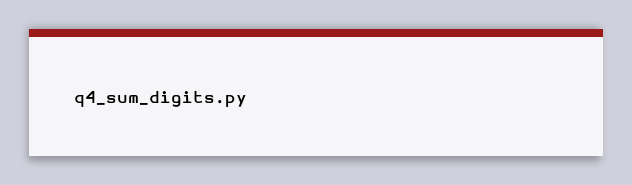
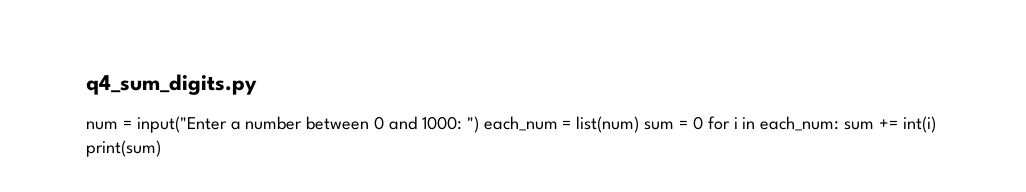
+ num = input("Enter a number between 0 and 1000: ") each_num = list(num) sum = 0 for i in each_num: sum += int(i) print(sum)

